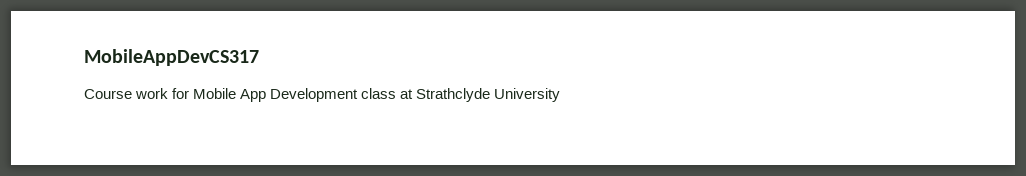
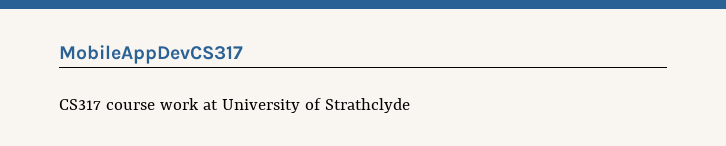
- Course work for Mobile App Development class at Strathclyde University
+ CS317 course work at University of Strathclyde

